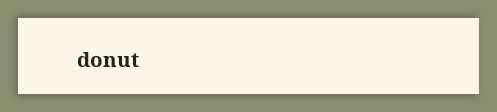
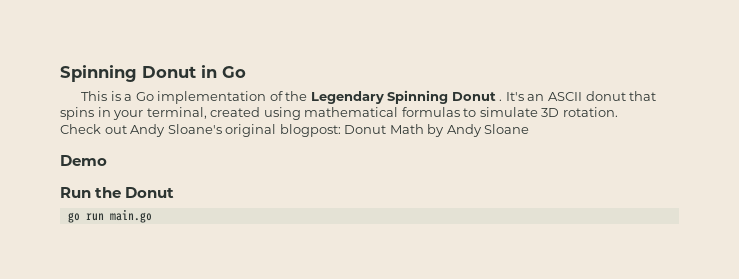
- donut
+ Spinning Donut in Go
+ This is a Go implementation of the Legendary Spinning Donut . It's an ASCII donut that spins in your terminal, created using mathematical formulas to simulate 3D rotation.
+ Check out Andy Sloane's original blogpost: Donut Math by Andy Sloane
+ Demo
+ Run the Donut
+ go run main.go

